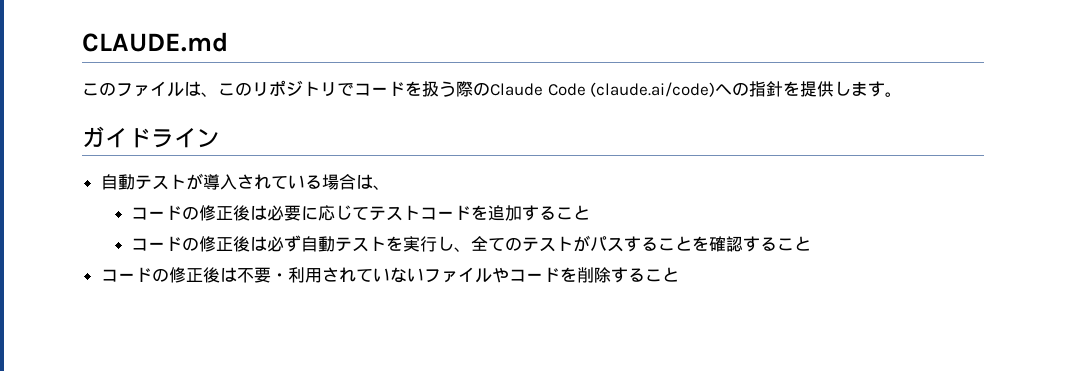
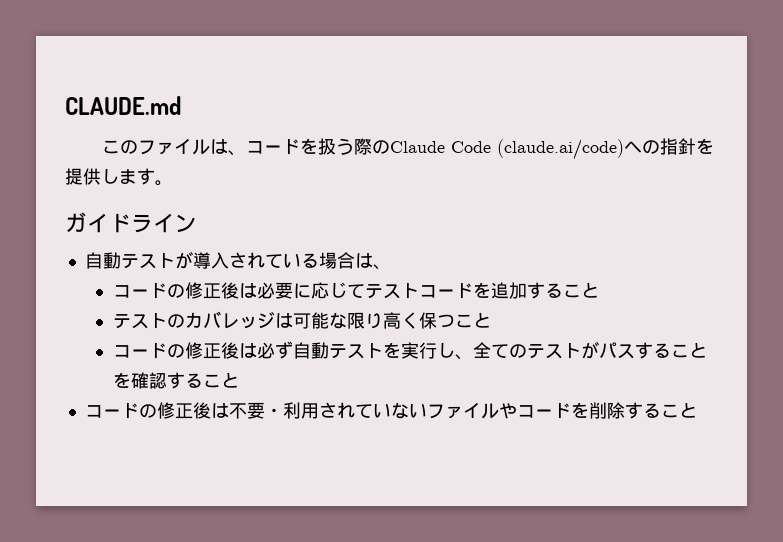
- このファイルは、このリポジトリでコードを扱う際のClaude Code (claude.ai/code)への指針を提供します。
+ このファイルは、コードを扱う際のClaude Code (claude.ai/code)への指針を提供します。
+ テストのカバレッジは可能な限り高く保つこと

